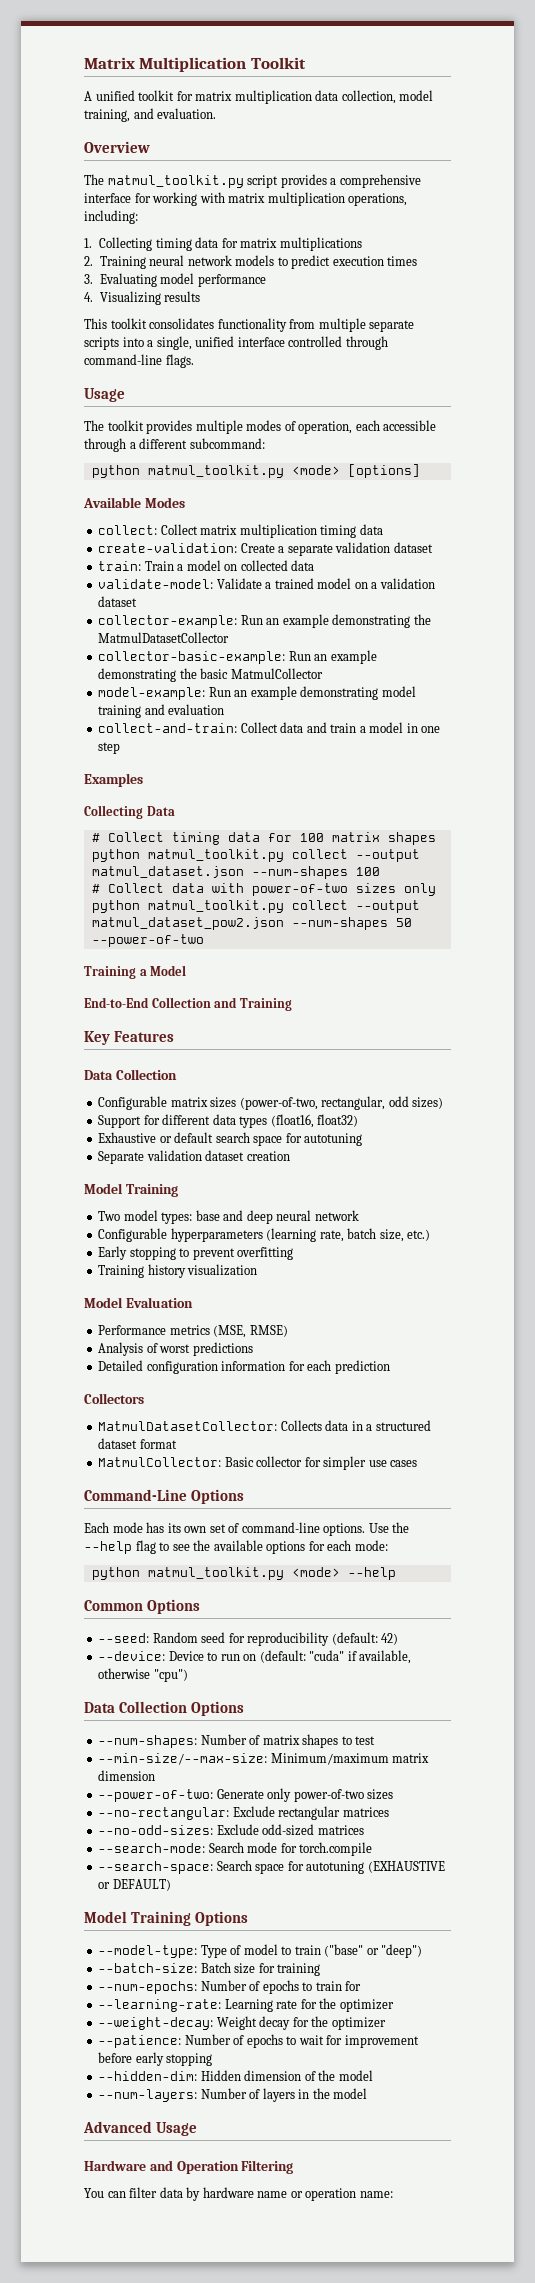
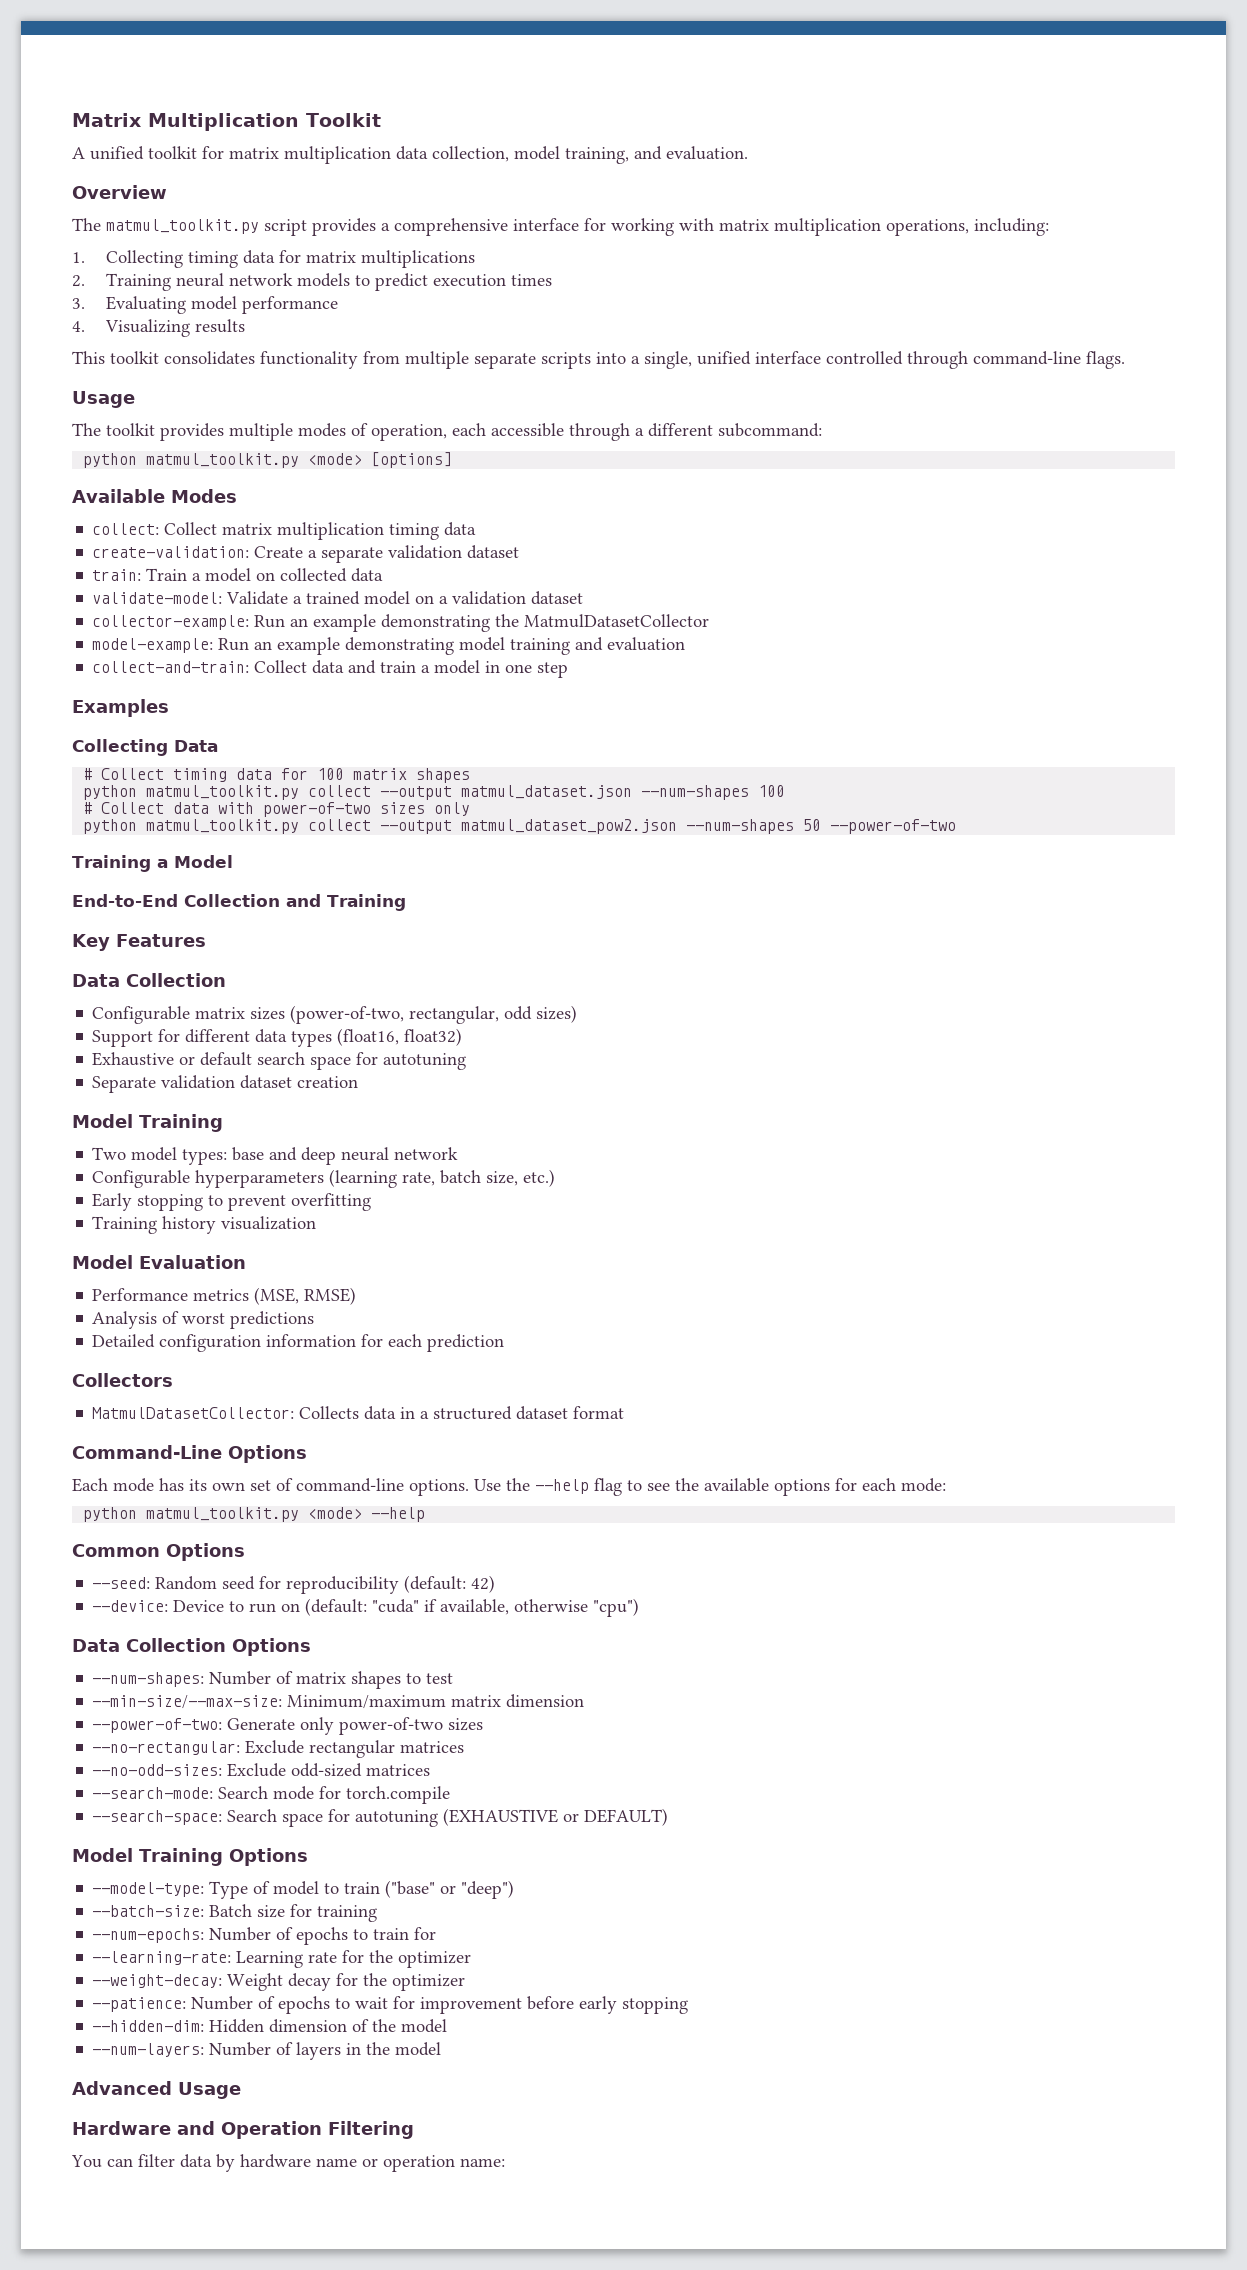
- collector-basic-example: Run an example demonstrating the basic MatmulCollector
- MatmulCollector: Basic collector for simpler use cases

